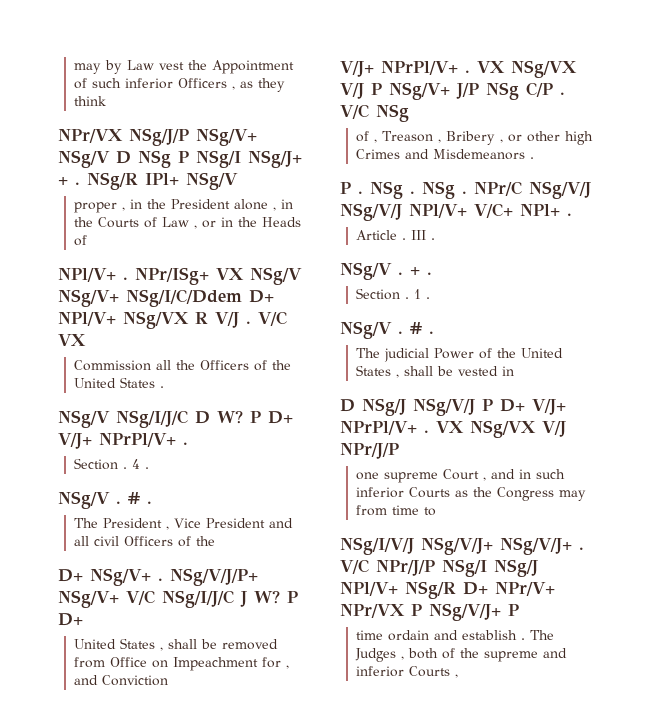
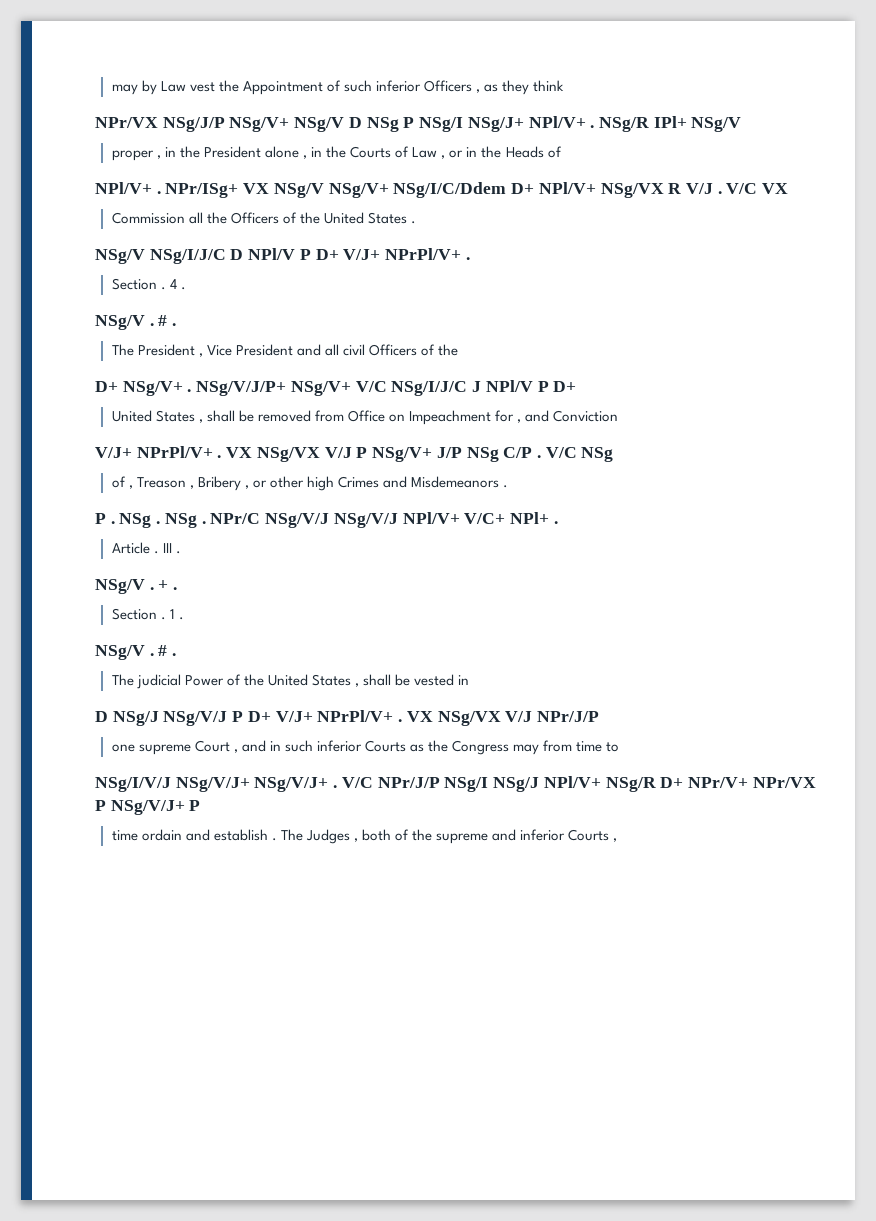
- NPr/VX NSg/J/P NSg/V+ NSg/V D NSg P NSg/I NSg/J+ + .
+ NPr/VX NSg/J/P NSg/V+ NSg/V D NSg P NSg/I NSg/J+ NPl/V+ .
- NSg/V NSg/I/J/C D W? P D+ V/J+ NPrPl/V+ .
+ NSg/V NSg/I/J/C D NPl/V P D+ V/J+ NPrPl/V+ .
- NSg/V/J/P+ NSg/V+ V/C NSg/I/J/C J W? P D+
+ NSg/V/J/P+ NSg/V+ V/C NSg/I/J/C J NPl/V P D+

